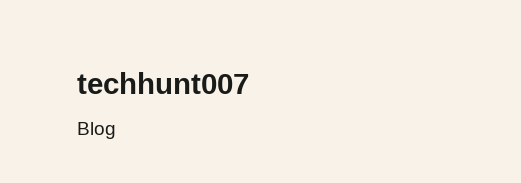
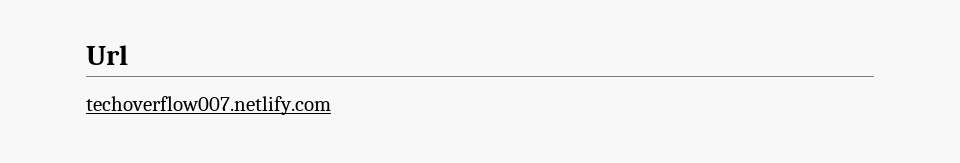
- techhunt007
- Blog
+ Url
+ techoverflow007.netlify.com

